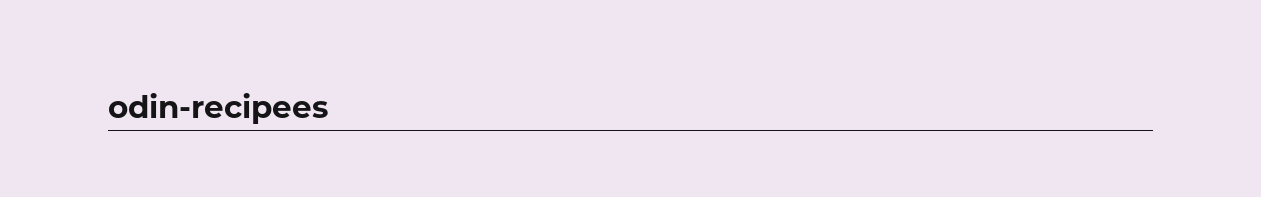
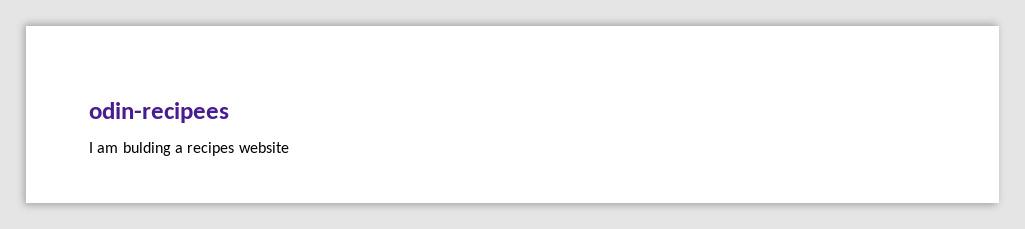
+ I am bulding a recipes website

